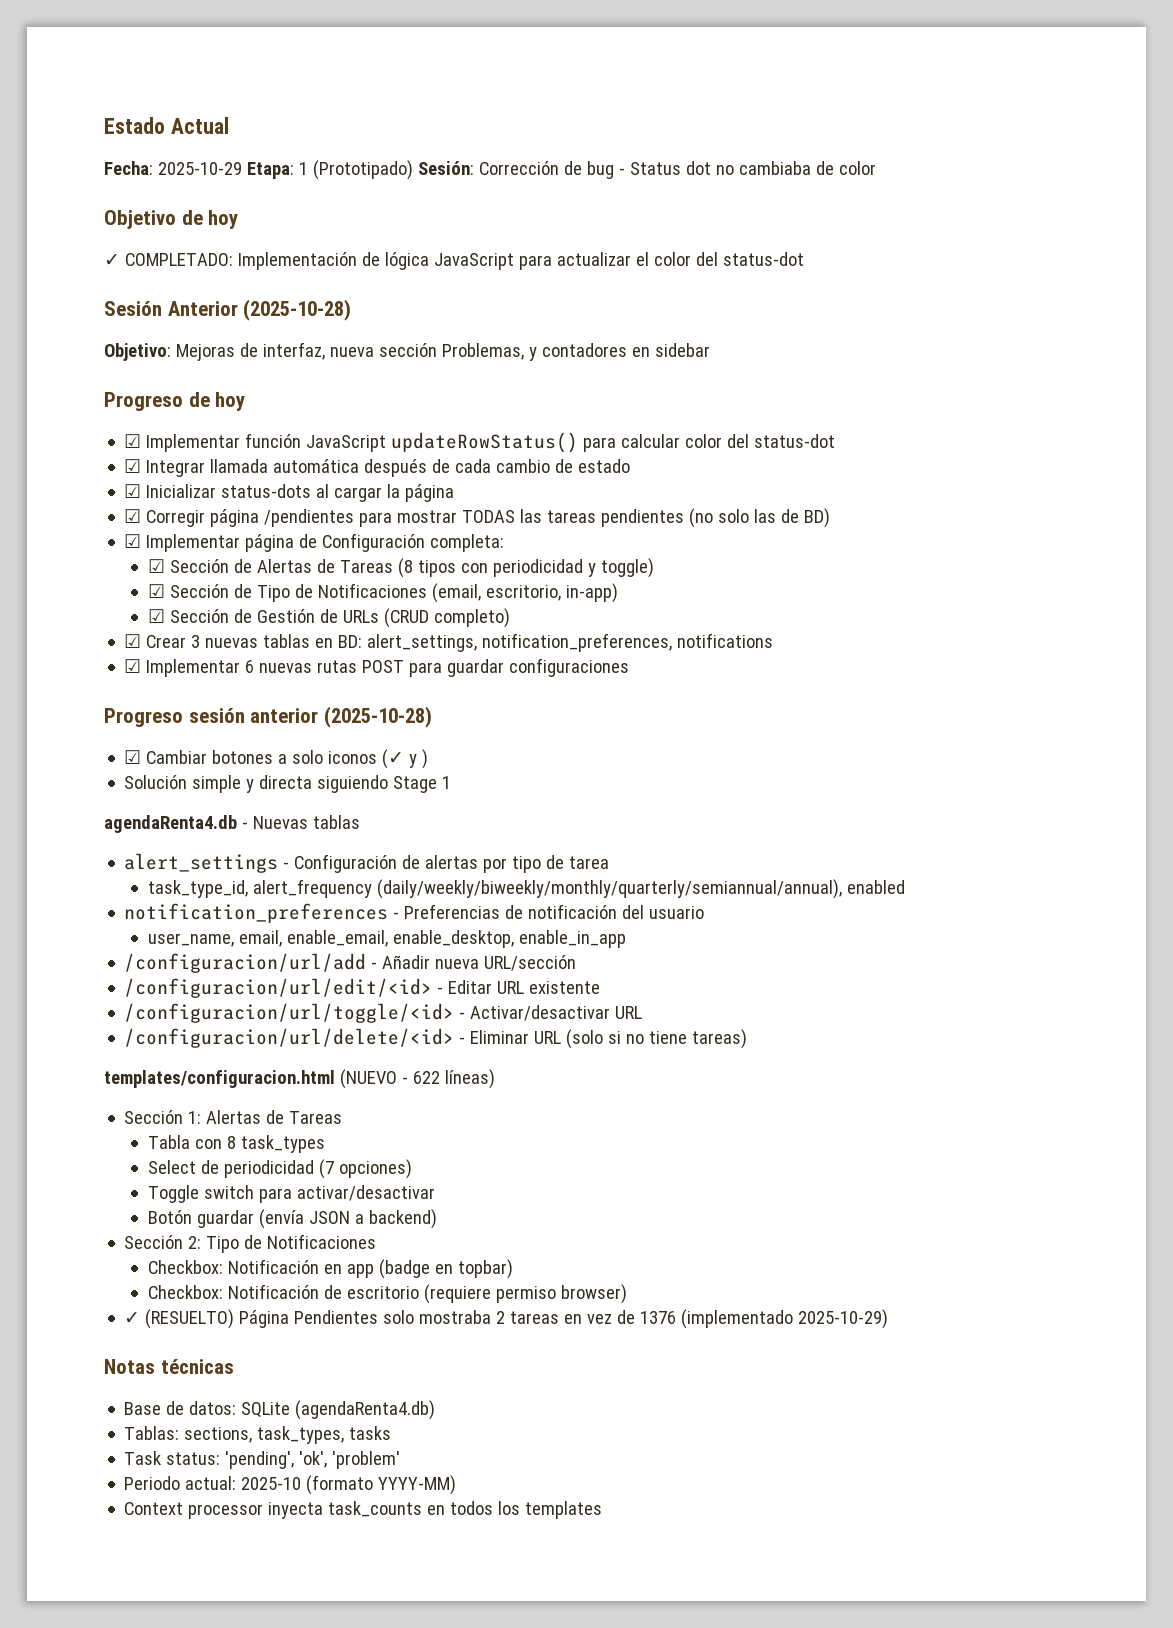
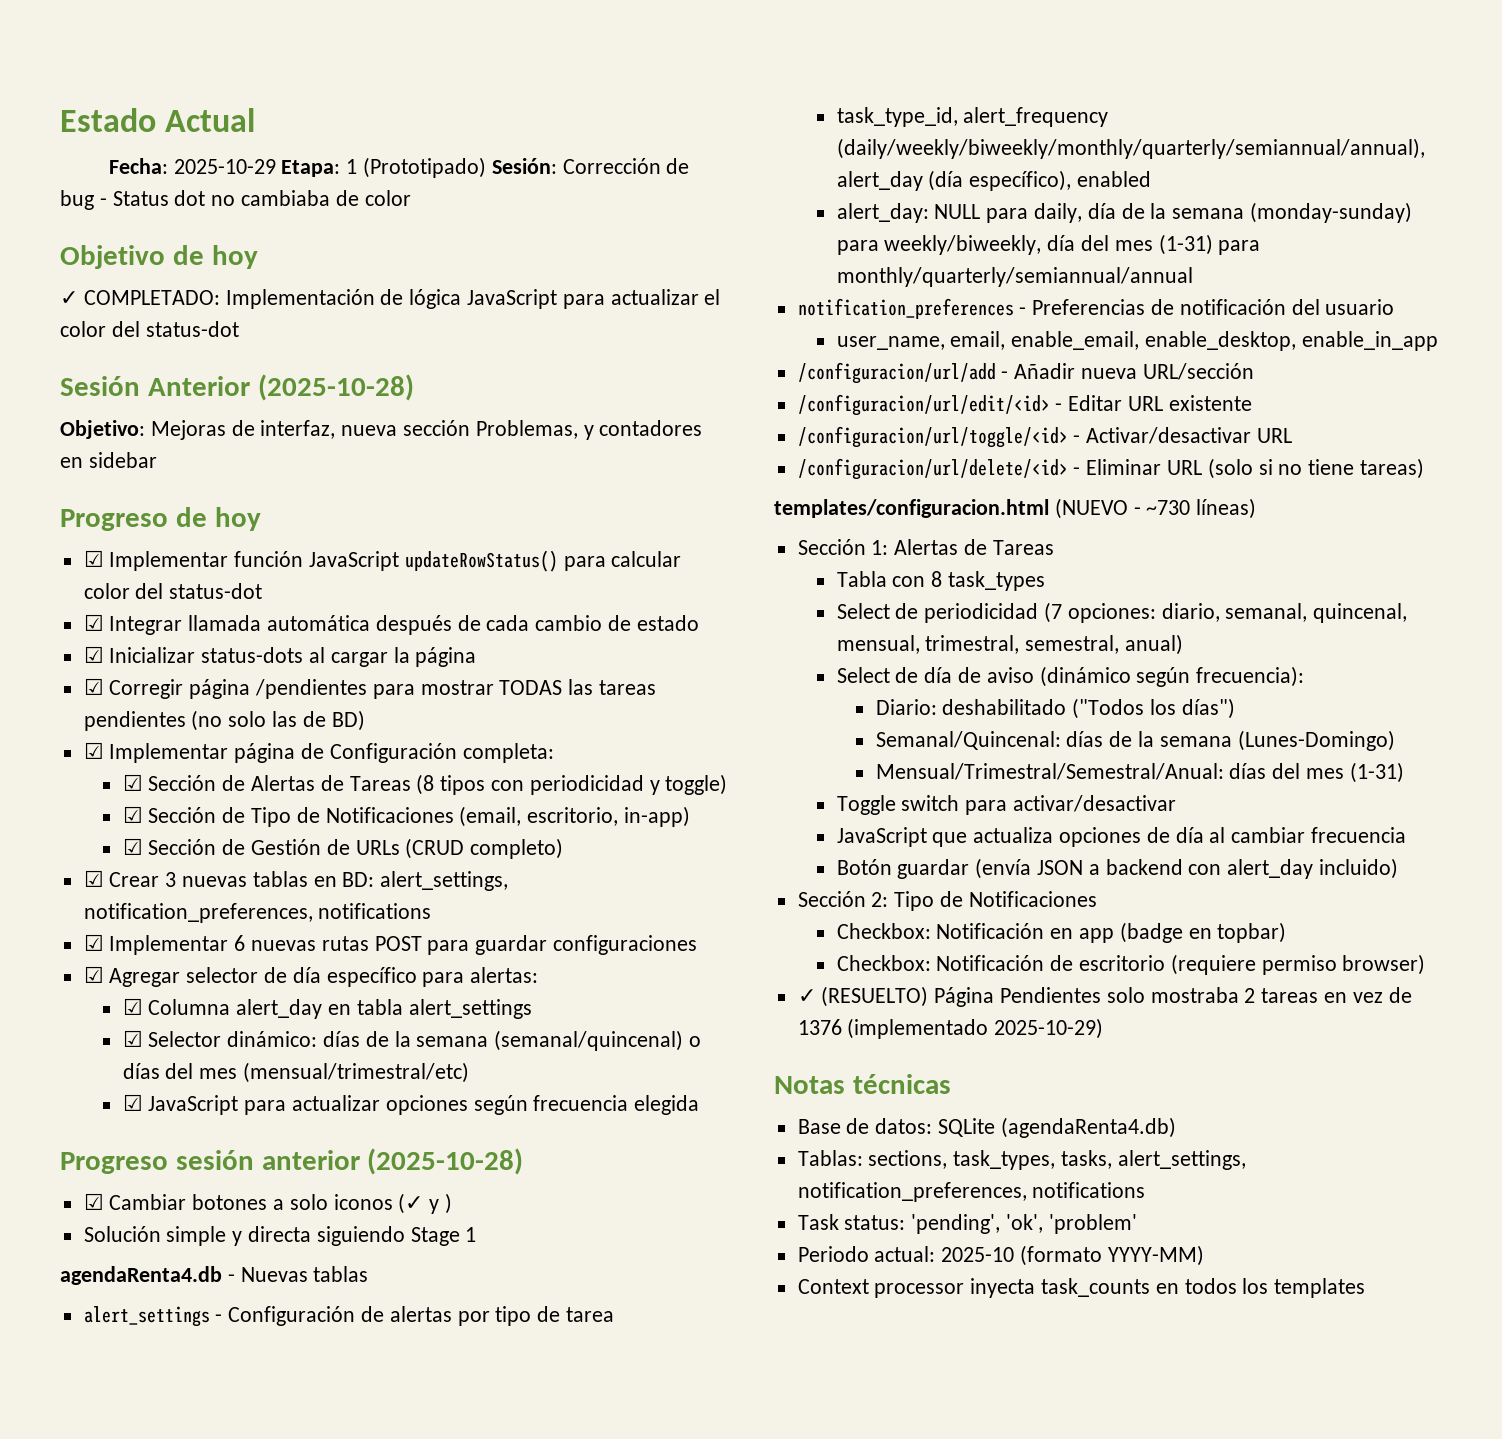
+ ☑ Agregar selector de día específico para alertas:
+ ☑ Columna alert_day en tabla alert_settings
+ ☑ Selector dinámico: días de la semana (semanal/quincenal) o días del mes (mensual/trimestral/etc)
+ ☑ JavaScript para actualizar opciones según frecuencia elegida
- task_type_id, alert_frequency (daily/weekly/biweekly/monthly/quarterly/semiannual/annual), enabled
+ task_type_id, alert_frequency (daily/weekly/biweekly/monthly/quarterly/semiannual/annual), alert_day (día específico), enabled
+ alert_day: NULL para daily, día de la semana (monday-sunday) para weekly/biweekly, día del mes (1-31) para monthly/quarterly/semiannual/annual
- templates/configuracion.html (NUEVO - 622 líneas)
+ templates/configuracion.html (NUEVO - ~730 líneas)
- Select de periodicidad (7 opciones)
+ Select de periodicidad (7 opciones: diario, semanal, quincenal, mensual, trimestral, semestral, anual)
+ Select de día de aviso (dinámico según frecuencia):
+ Diario: deshabilitado ("Todos los días")
+ Semanal/Quincenal: días de la semana (Lunes-Domingo)
+ Mensual/Trimestral/Semestral/Anual: días del mes (1-31)
  Toggle switch para activar/desactivar
+ JavaScript que actualiza opciones de día al cambiar frecuencia
- Botón guardar (envía JSON a backend)
+ Botón guardar (envía JSON a backend con alert_day incluido)
- Tablas: sections, task_types, tasks
+ Tablas: sections, task_types, tasks, alert_settings, notification_preferences, notifications

